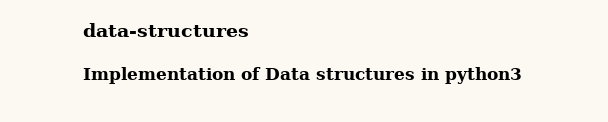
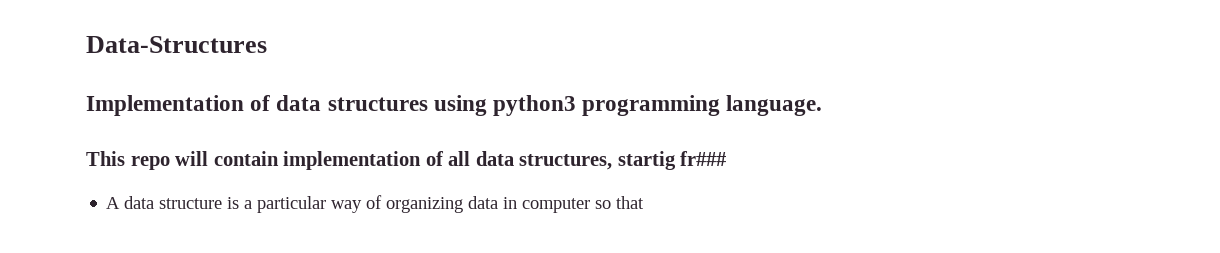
- data-structures
+ Data-Structures
- Implementation of Data structures in python3
+ Implementation of data structures using python3 programming language.
+ This repo will contain implementation of all data structures, startig fr###
+ A data structure is a particular way of organizing data in computer so that

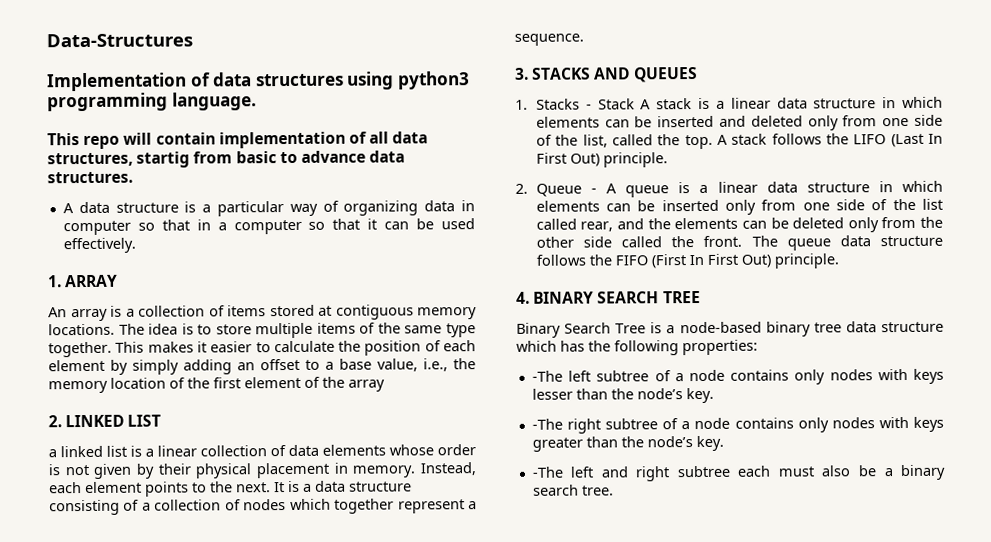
- This repo will contain implementation of all data structures, startig fr###
+ This repo will contain implementation of all data structures, startig from basic to advance data structures.
- A data structure is a particular way of organizing data in computer so that
+ A data structure is a particular way of organizing data in computer so that in a computer so that it can be used effectively.
+ 1. ARRAY
+ An array is a collection of items stored at contiguous memory locations. The idea is to store multiple items of the same type together. This makes it easier to calculate the position of each element by simply adding an offset to a base value, i.e., the memory location of the first element of the array
+ 2. LINKED LIST
+ a linked list is a linear collection of data elements whose order is not given by their physical placement in memory. Instead, each element points to the next. It is a data structure consisting of a collection of nodes which together represent a sequence.
+ 3. STACKS AND QUEUES
+ 1. Stacks - Stack A stack is a linear data structure in which elements can be inserted and deleted only from one side of the list, called the top. A stack follows the LIFO (Last In First Out) principle.
+ 2. Queue - A queue is a linear data structure in which elements can be inserted only from one side of the list called rear, and the elements can be deleted only from the other side called the front. The queue data structure follows the FIFO (First In First Out) principle.
+ 4. BINARY SEARCH TREE
+ Binary Search Tree is a node-based binary tree data structure which has the following properties:
+ -The left subtree of a node contains only nodes with keys lesser than the node’s key.
+ -The right subtree of a node contains only nodes with keys greater than the node’s key.
+ -The left and right subtree each must also be a binary search tree.

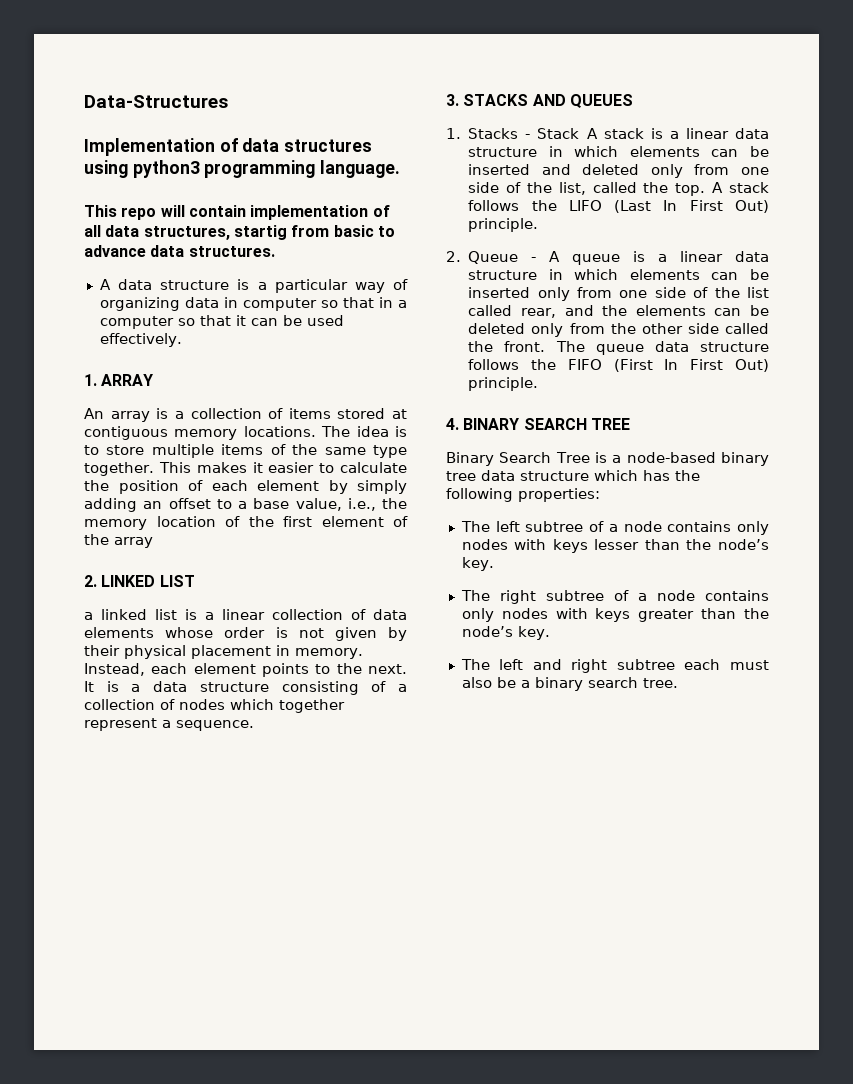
- -The left subtree of a node contains only nodes with keys lesser than the node’s key.
+ The left subtree of a node contains only nodes with keys lesser than the node’s key.
- -The right subtree of a node contains only nodes with keys greater than the node’s key.
+ The right subtree of a node contains only nodes with keys greater than the node’s key.
- -The left and right subtree each must also be a binary search tree.
+ The left and right subtree each must also be a binary search tree.

